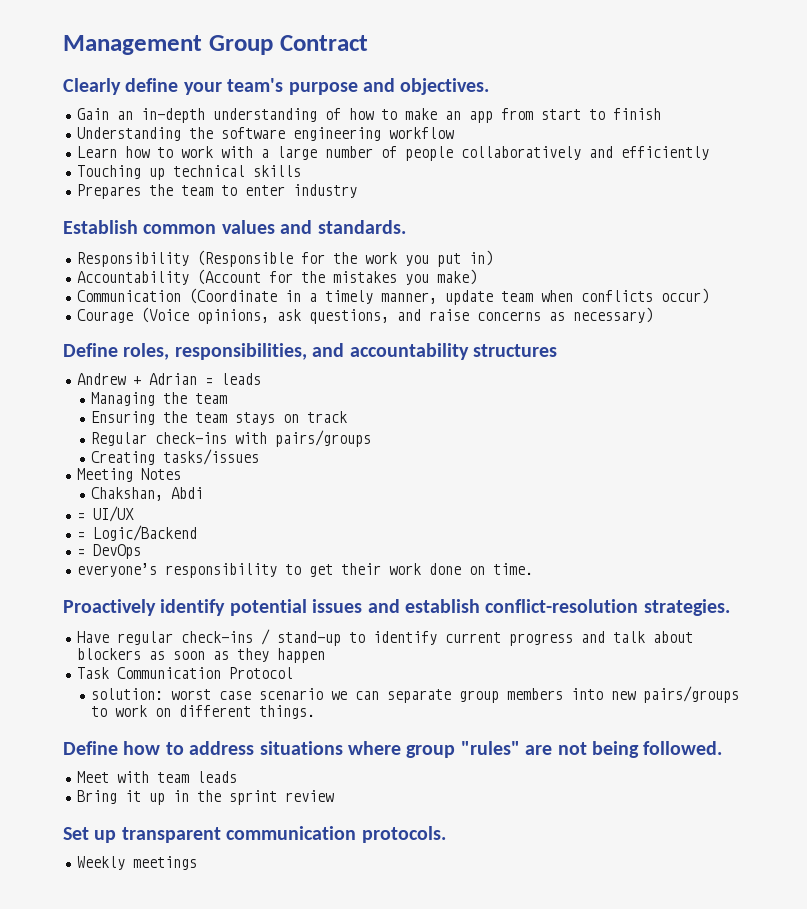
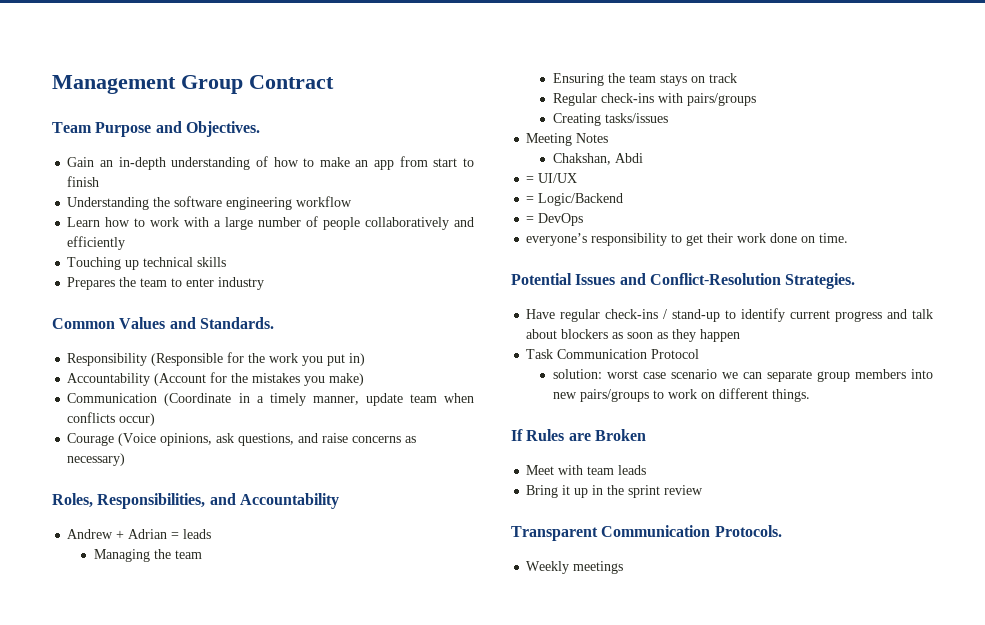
- Clearly define your team's purpose and objectives.
+ Team Purpose and Objectives.
- Establish common values and standards.
+ Common Values and Standards.
- Define roles, responsibilities, and accountability structures
+ Roles, Responsibilities, and Accountability
- Proactively identify potential issues and establish conflict-resolution strategies.
+ Potential Issues and Conflict-Resolution Strategies.
- Define how to address situations where group "rules" are not being followed.
+ If Rules are Broken
- Set up transparent communication protocols.
+ Transparent Communication Protocols.

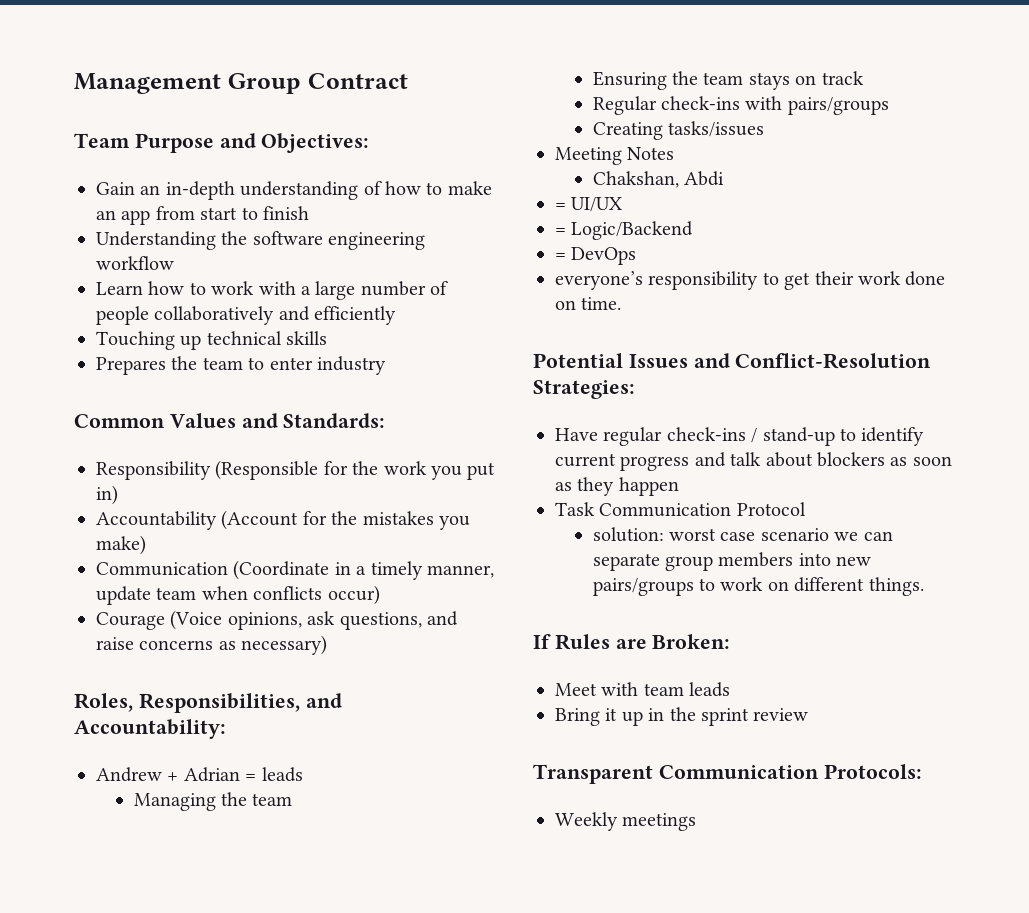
- Team Purpose and Objectives.
+ Team Purpose and Objectives:
- Common Values and Standards.
+ Common Values and Standards:
- Roles, Responsibilities, and Accountability
+ Roles, Responsibilities, and Accountability:
- Potential Issues and Conflict-Resolution Strategies.
+ Potential Issues and Conflict-Resolution Strategies:
- If Rules are Broken
+ If Rules are Broken:
- Transparent Communication Protocols.
+ Transparent Communication Protocols:

